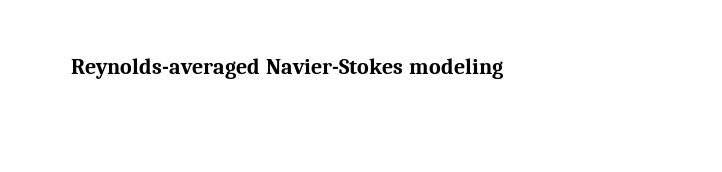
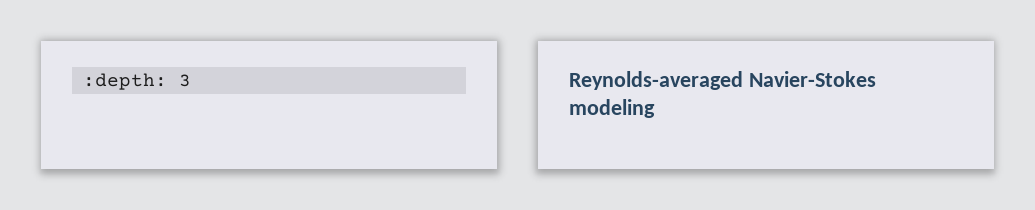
+ :depth: 3

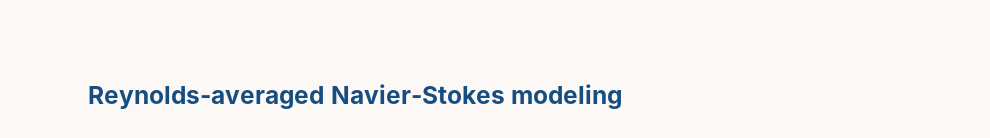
- :depth: 3

